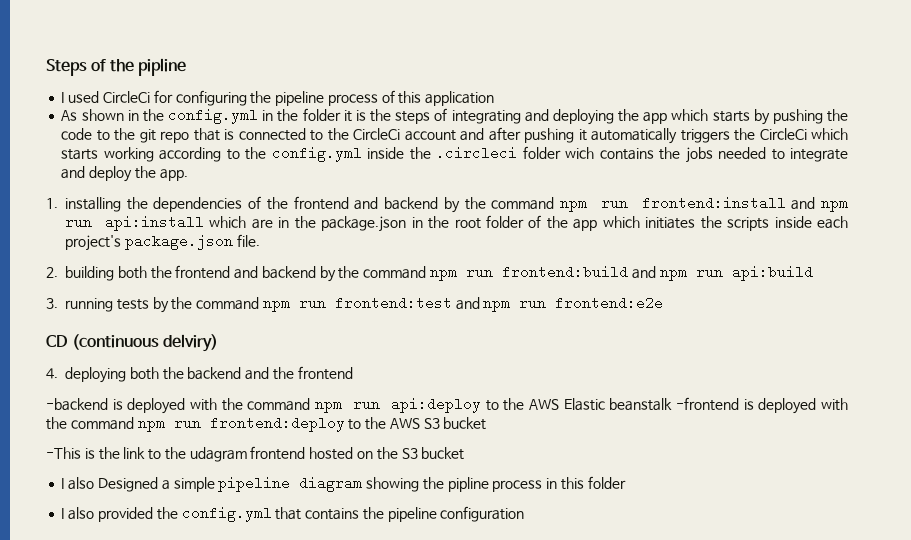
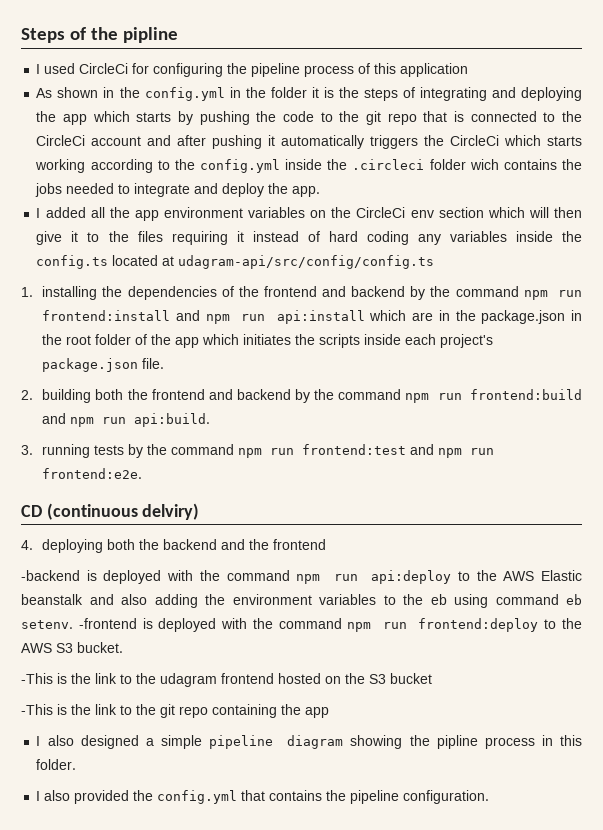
+ I added all the app environment variables on the CircleCi env section which will then give it to the files requiring it instead of hard coding any variables inside the config.ts located at udagram-api/src/config/config.ts
- 2. building both the frontend and backend by the command npm run frontend:build and npm run api:build
+ 2. building both the frontend and backend by the command npm run frontend:build and npm run api:build.
- 3. running tests by the command npm run frontend:test and npm run frontend:e2e
+ 3. running tests by the command npm run frontend:test and npm run frontend:e2e.
- -backend is deployed with the command npm run api:deploy to the AWS Elastic beanstalk -frontend is deployed with the command npm run frontend:deploy to the AWS S3 bucket
+ -backend is deployed with the command npm run api:deploy to the AWS Elastic beanstalk and also adding the environment variables to the eb using command eb setenv. -frontend is deployed with the command npm run frontend:deploy to the AWS S3 bucket.
- I also Designed a simple pipeline diagram showing the pipline process in this folder
+ -This is the link to the git repo containing the app
+ I also designed a simple pipeline diagram showing the pipline process in this folder.
- I also provided the config.yml that contains the pipeline configuration
+ I also provided the config.yml that contains the pipeline configuration.

